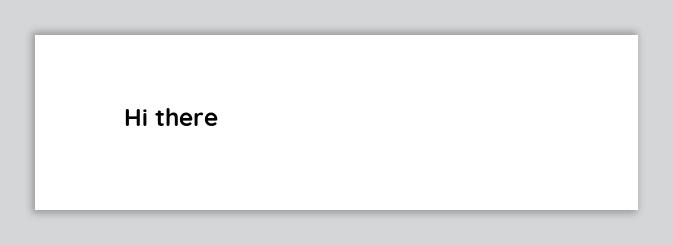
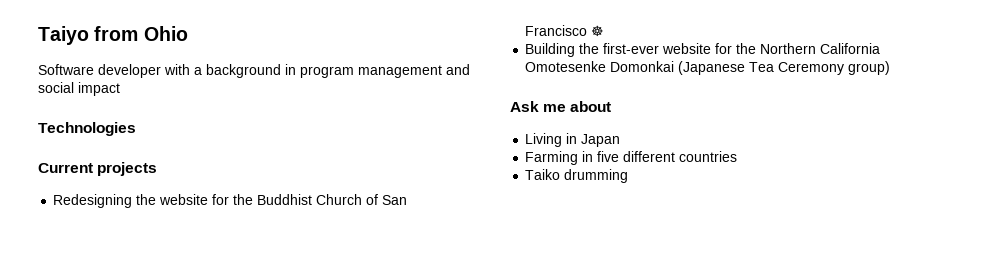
- Hi there
+ Taiyo from Ohio
+ Software developer with a background in program management and social impact
+ Technologies
+ Current projects
+ Redesigning the website for the Buddhist Church of San Francisco ☸
+ Building the first-ever website for the Northern California Omotesenke Domonkai (Japanese Tea Ceremony group)
+ Ask me about
+ Living in Japan
+ Farming in five different countries
+ Taiko drumming

